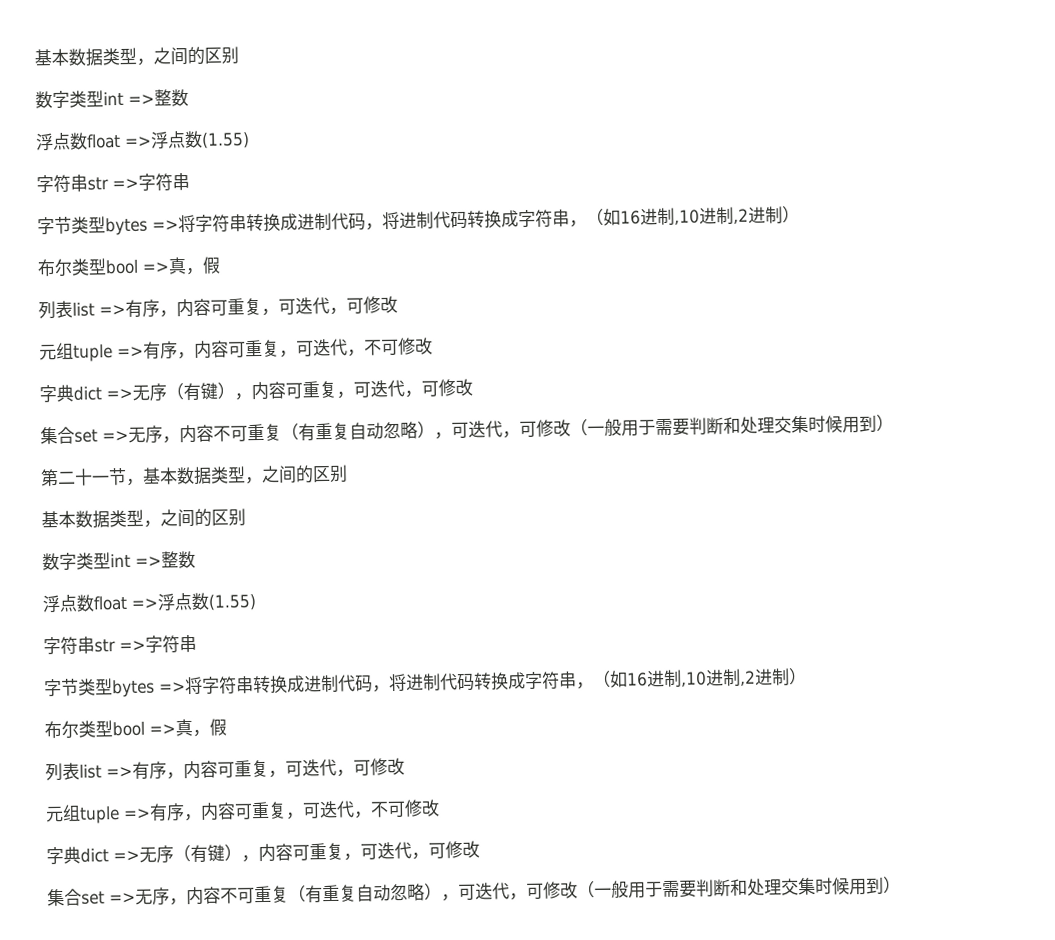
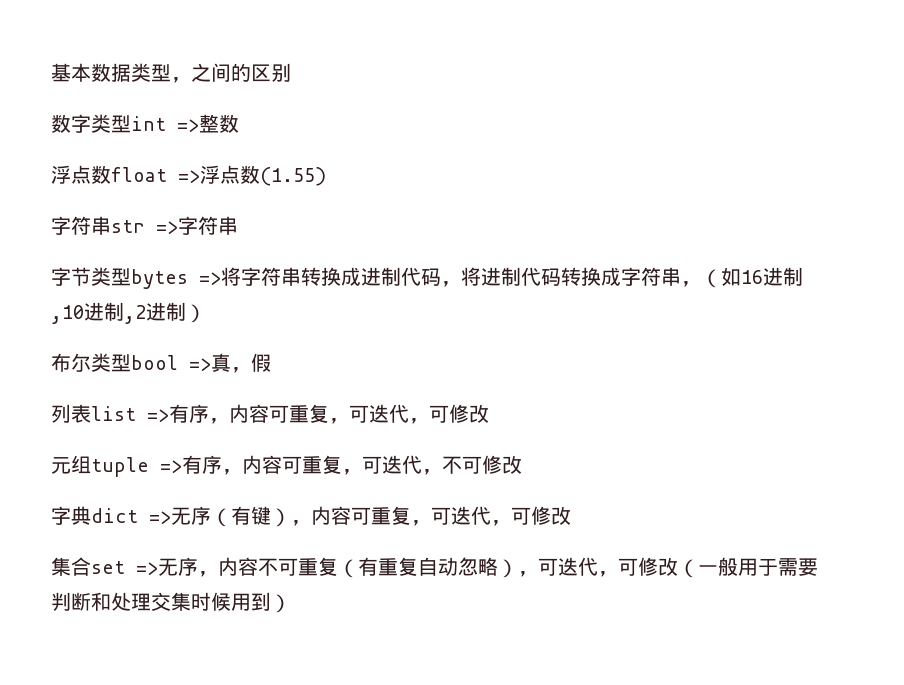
- 第二十一节，基本数据类型，之间的区别
- 基本数据类型，之间的区别
- 数字类型int =>整数
- 浮点数float =>浮点数(1.55)
- 字符串str =>字符串
- 字节类型bytes =>将字符串转换成进制代码，将进制代码转换成字符串，（如16进制,10进制,2进制）
- 布尔类型bool =>真，假
- 列表list =>有序，内容可重复，可迭代，可修改
- 元组tuple =>有序，内容可重复，可迭代，不可修改
- 字典dict =>无序（有键），内容可重复，可迭代，可修改
- 集合set =>无序，内容不可重复（有重复自动忽略），可迭代，可修改（一般用于需要判断和处理交集时候用到）

